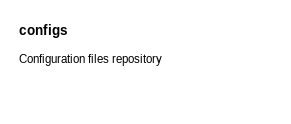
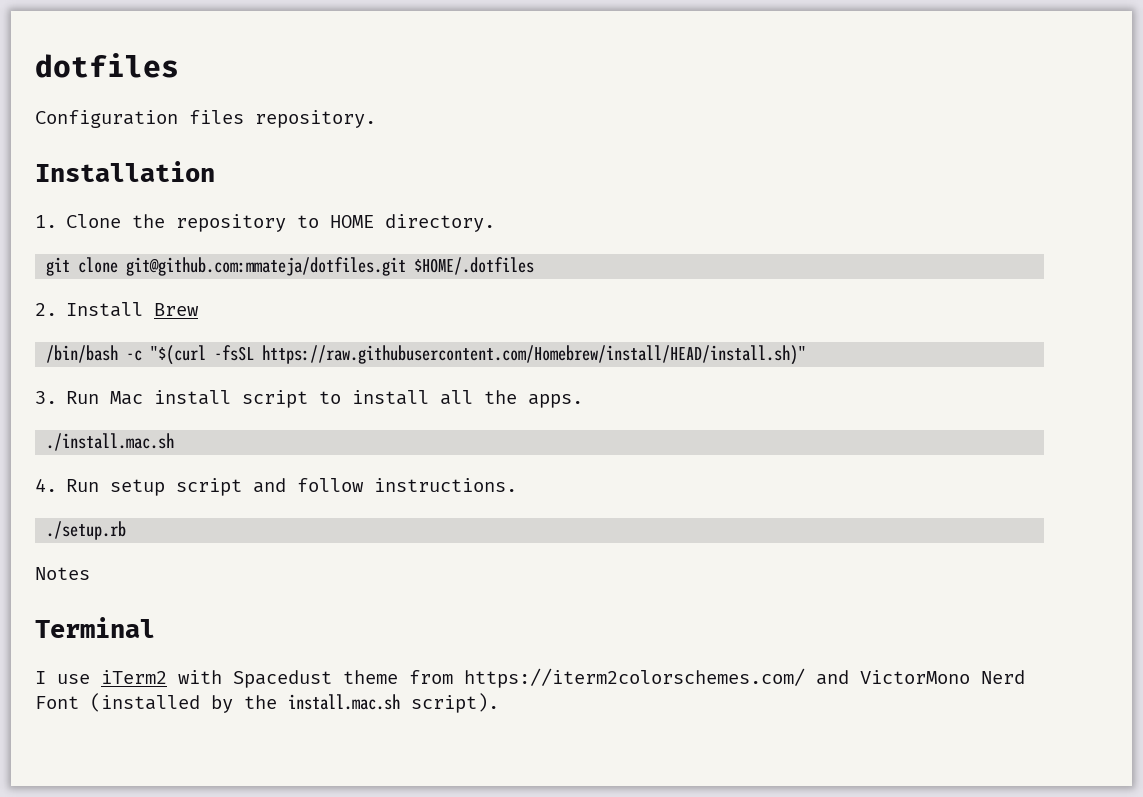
- configs
+ dotfiles
- Configuration files repository
+ Configuration files repository.
+ Installation
+ 1. Clone the repository to HOME directory.
+ git clone git@github.com:mmateja/dotfiles.git $HOME/.dotfiles
+ 2. Install Brew
+ /bin/bash -c "$(curl -fsSL https://raw.githubusercontent.com/Homebrew/install/HEAD/install.sh)"
+ 3. Run Mac install script to install all the apps.
+ ./install.mac.sh
+ 4. Run setup script and follow instructions.
+ ./setup.rb
+ Notes
+ Terminal
+ I use iTerm2 with Spacedust theme from https://iterm2colorschemes.com/ and VictorMono Nerd Font (installed by the install.mac.sh script).

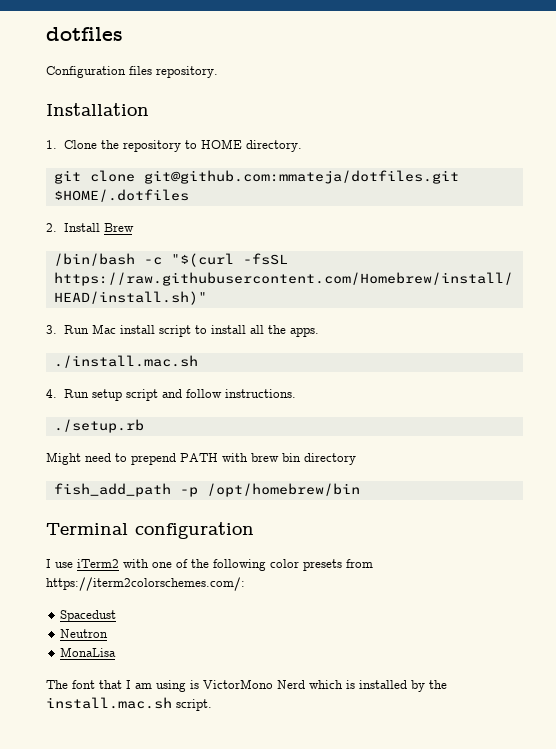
- Notes
+ Might need to prepend PATH with brew bin directory
+ fish_add_path -p /opt/homebrew/bin
- Terminal
+ Terminal configuration
- I use iTerm2 with Spacedust theme from https://iterm2colorschemes.com/ and VictorMono Nerd Font (installed by the install.mac.sh script).
+ I use iTerm2 with one of the following color presets from https://iterm2colorschemes.com/:
+ Spacedust
+ Neutron
+ MonaLisa
+ The font that I am using is VictorMono Nerd which is installed by the install.mac.sh script.

